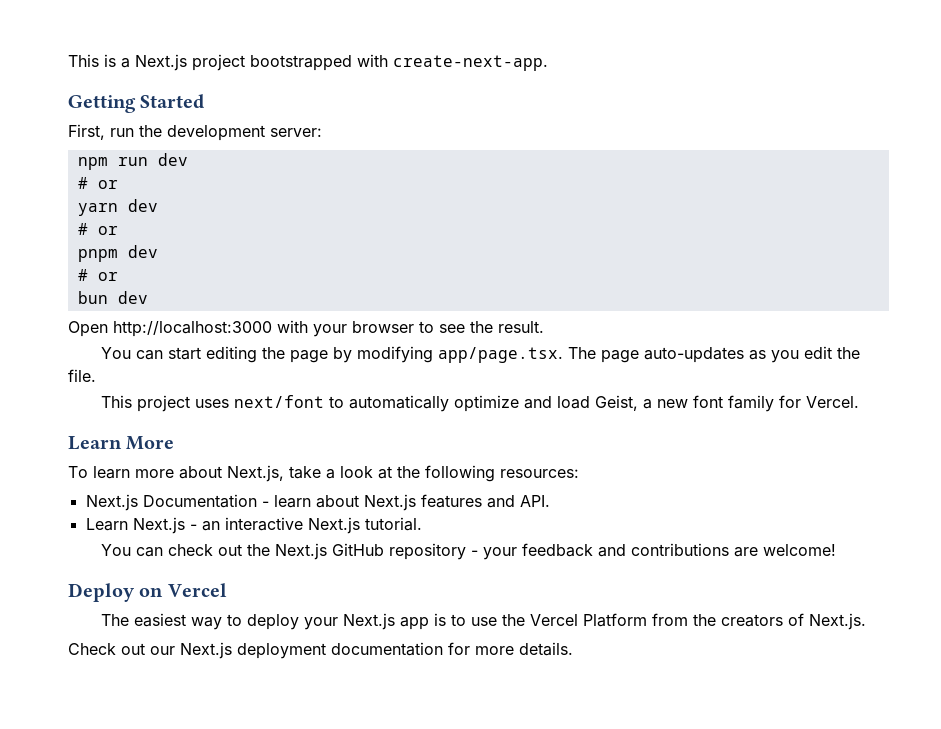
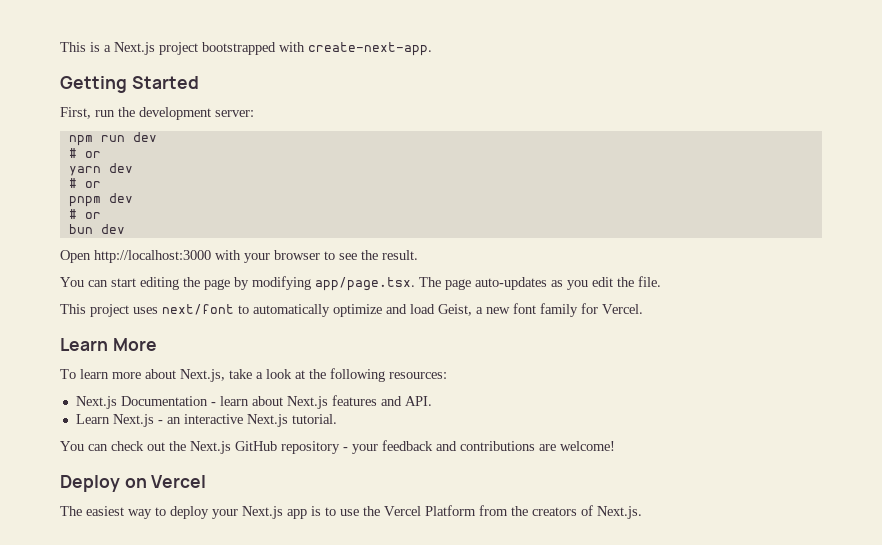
- Check out our Next.js deployment documentation for more details.

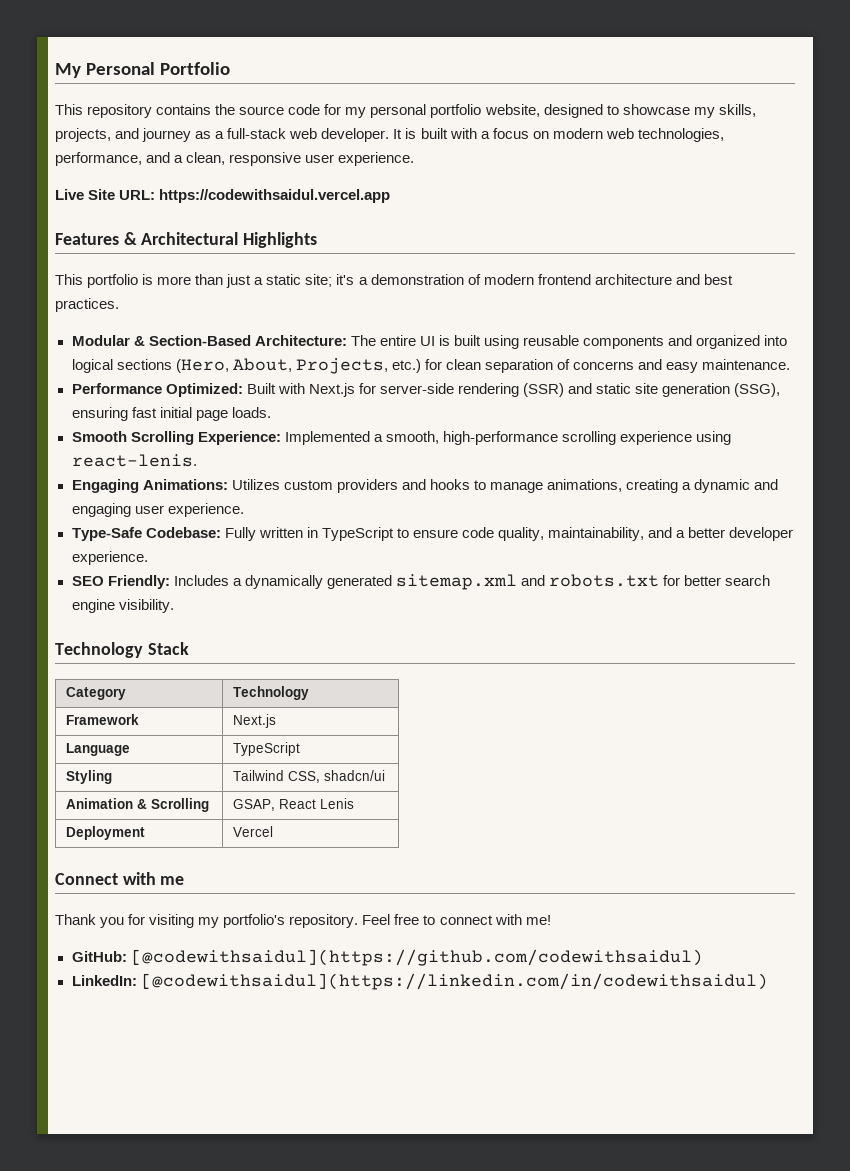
- This is a Next.js project bootstrapped with create-next-app.
- Getting Started
- First, run the development server:
- npm run dev
- # or
- yarn dev
- # or
- pnpm dev
- # or
- bun dev
- Open http://localhost:3000 with your browser to see the result.
- You can start editing the page by modifying app/page.tsx. The page auto-updates as you edit the file.
- This project uses next/font to automatically optimize and load Geist, a new font family for Vercel.
- Learn More
- To learn more about Next.js, take a look at the following resources:
- Next.js Documentation - learn about Next.js features and API.
- Learn Next.js - an interactive Next.js tutorial.
- You can check out the Next.js GitHub repository - your feedback and contributions are welcome!
- Deploy on Vercel
- The easiest way to deploy your Next.js app is to use the Vercel Platform from the creators of Next.js.
+ My Personal Portfolio
+ This repository contains the source code for my personal portfolio website, designed to showcase my skills, projects, and journey as a full-stack web developer. It is built with a focus on modern web technologies, performance, and a clean, responsive user experience.
+ Live Site URL: https://codewithsaidul.vercel.app
+ Features & Architectural Highlights
+ This portfolio is more than just a static site; it's a demonstration of modern frontend architecture and best practices.
+ Modular & Section-Based Architecture: The entire UI is built using reusable components and organized into logical sections (Hero, About, Projects, etc.) for clean separation of concerns and easy maintenance.
+ Performance Optimized: Built with Next.js for server-side rendering (SSR) and static site generation (SSG), ensuring fast initial page loads.
+ Smooth Scrolling Experience: Implemented a smooth, high-performance scrolling experience using react-lenis.
+ Engaging Animations: Utilizes custom providers and hooks to manage animations, creating a dynamic and engaging user experience.
+ Type-Safe Codebase: Fully written in TypeScript to ensure code quality, maintainability, and a better developer experience.
+ SEO Friendly: Includes a dynamically generated sitemap.xml and robots.txt for better search engine visibility.
+ Technology Stack
+ Category | Technology
+ Framework | Next.js
+ Language | TypeScript
+ Styling | Tailwind CSS, shadcn/ui
+ Animation & Scrolling | GSAP, React Lenis
+ Deployment | Vercel
+ Connect with me
+ Thank you for visiting my portfolio's repository. Feel free to connect with me!
+ GitHub: [@codewithsaidul](https://github.com/codewithsaidul)
+ LinkedIn: [@codewithsaidul](https://linkedin.com/in/codewithsaidul)

